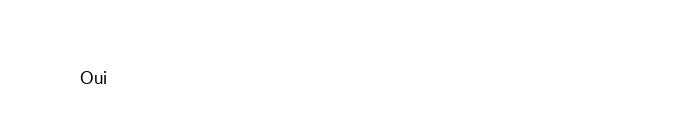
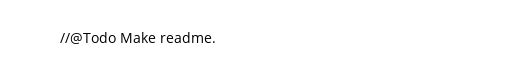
- Oui
+ //@Todo Make readme.

